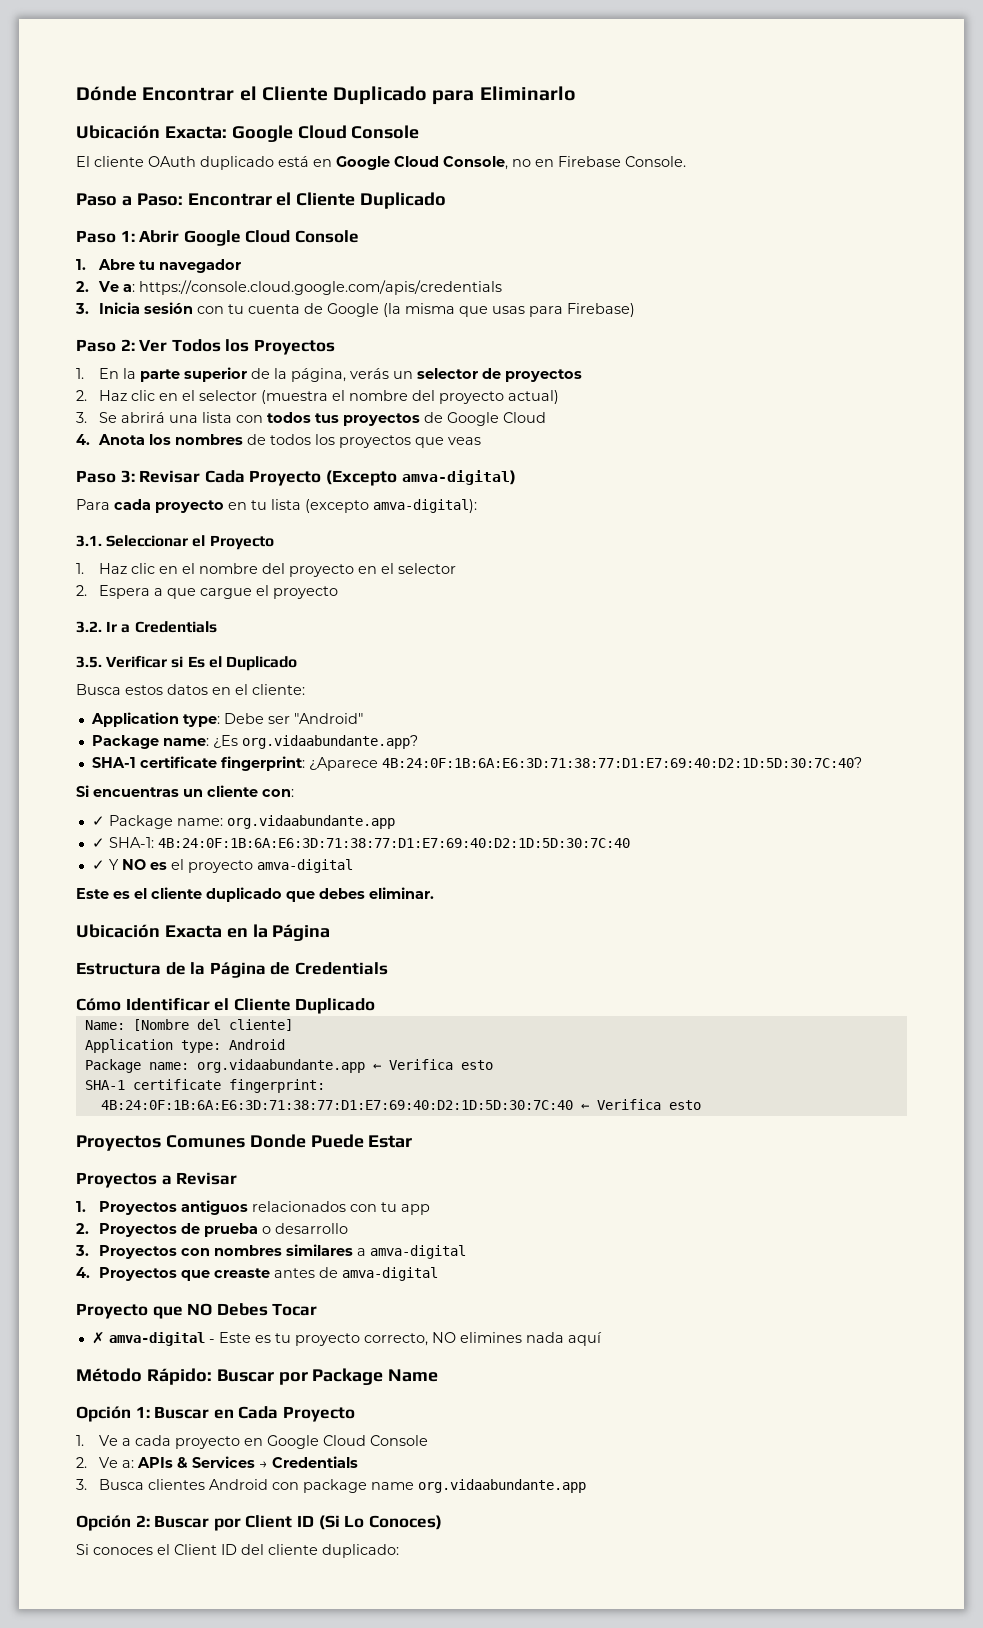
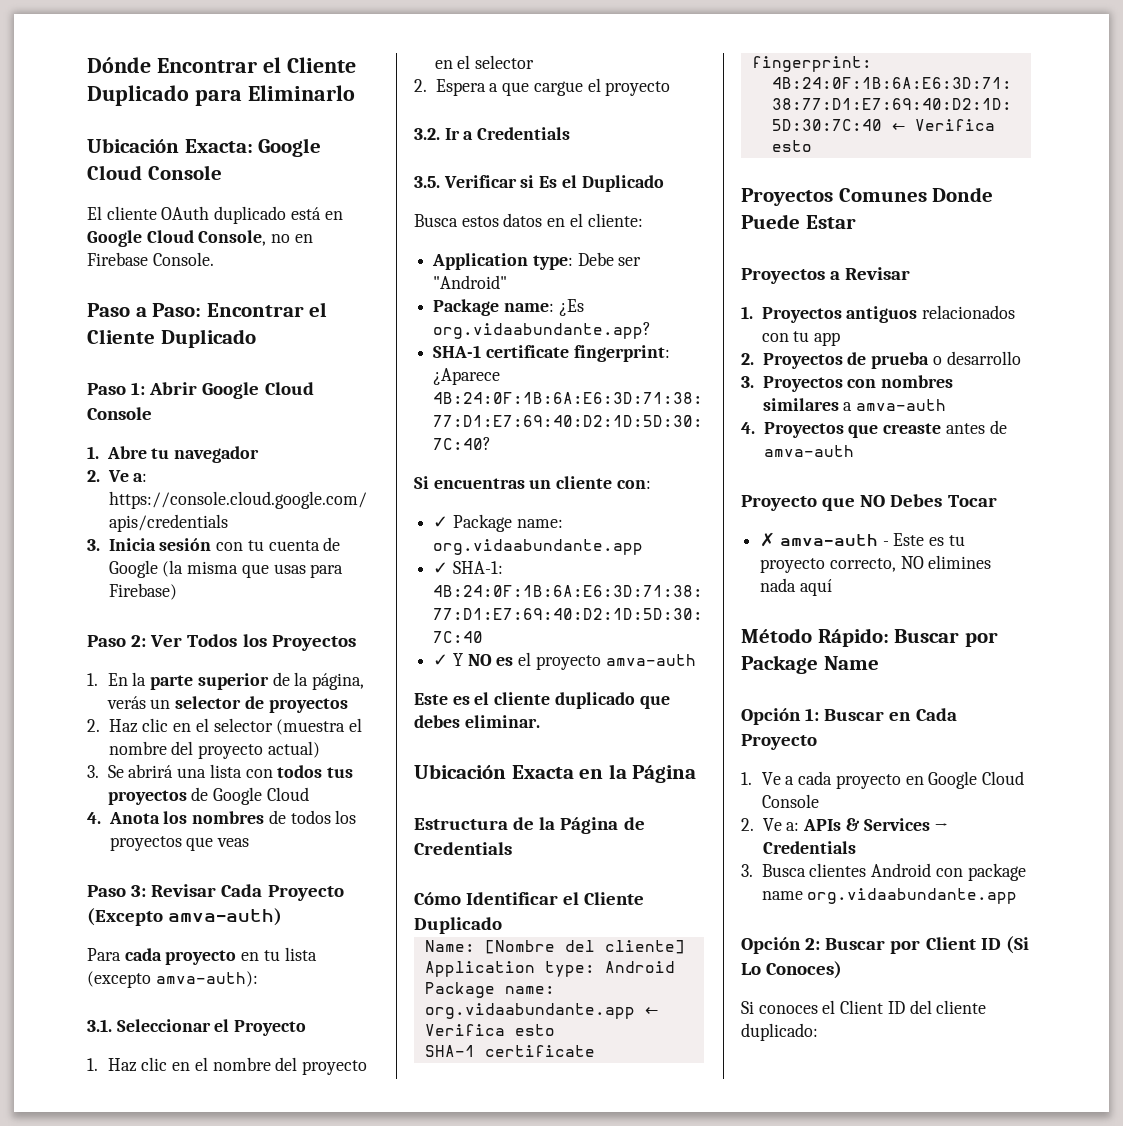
- Paso 3: Revisar Cada Proyecto (Excepto amva-digital)
+ Paso 3: Revisar Cada Proyecto (Excepto amva-auth)
- Para cada proyecto en tu lista (excepto amva-digital):
+ Para cada proyecto en tu lista (excepto amva-auth):
- ✓ Y NO es el proyecto amva-digital
+ ✓ Y NO es el proyecto amva-auth
- 3. Proyectos con nombres similares a amva-digital
+ 3. Proyectos con nombres similares a amva-auth
- 4. Proyectos que creaste antes de amva-digital
+ 4. Proyectos que creaste antes de amva-auth
- ✗ amva-digital - Este es tu proyecto correcto, NO elimines nada aquí
+ ✗ amva-auth - Este es tu proyecto correcto, NO elimines nada aquí

